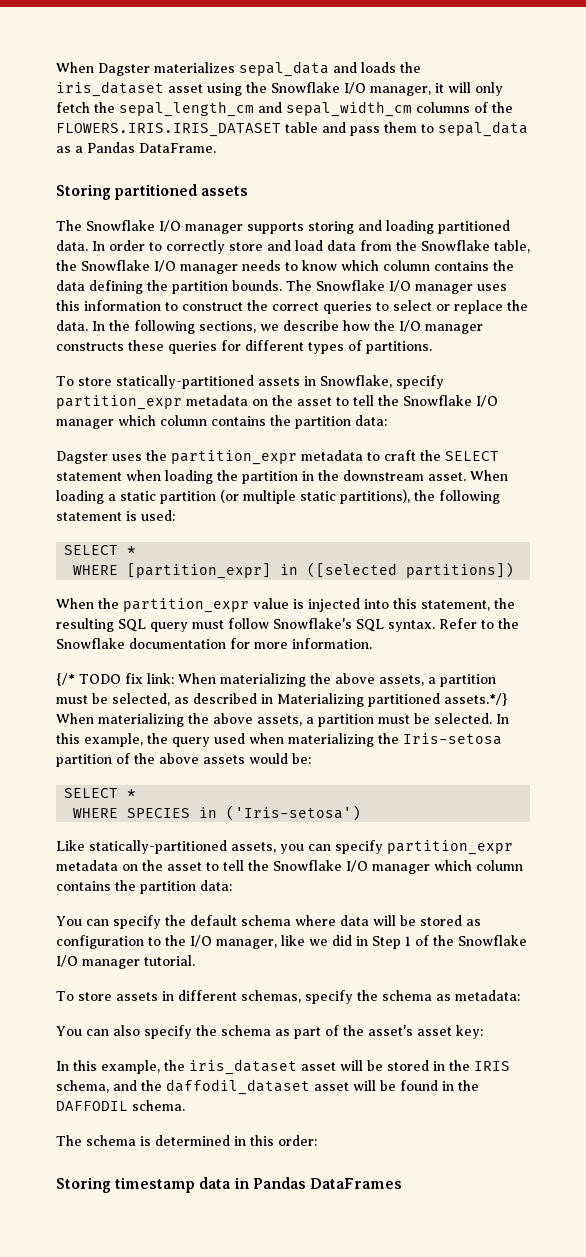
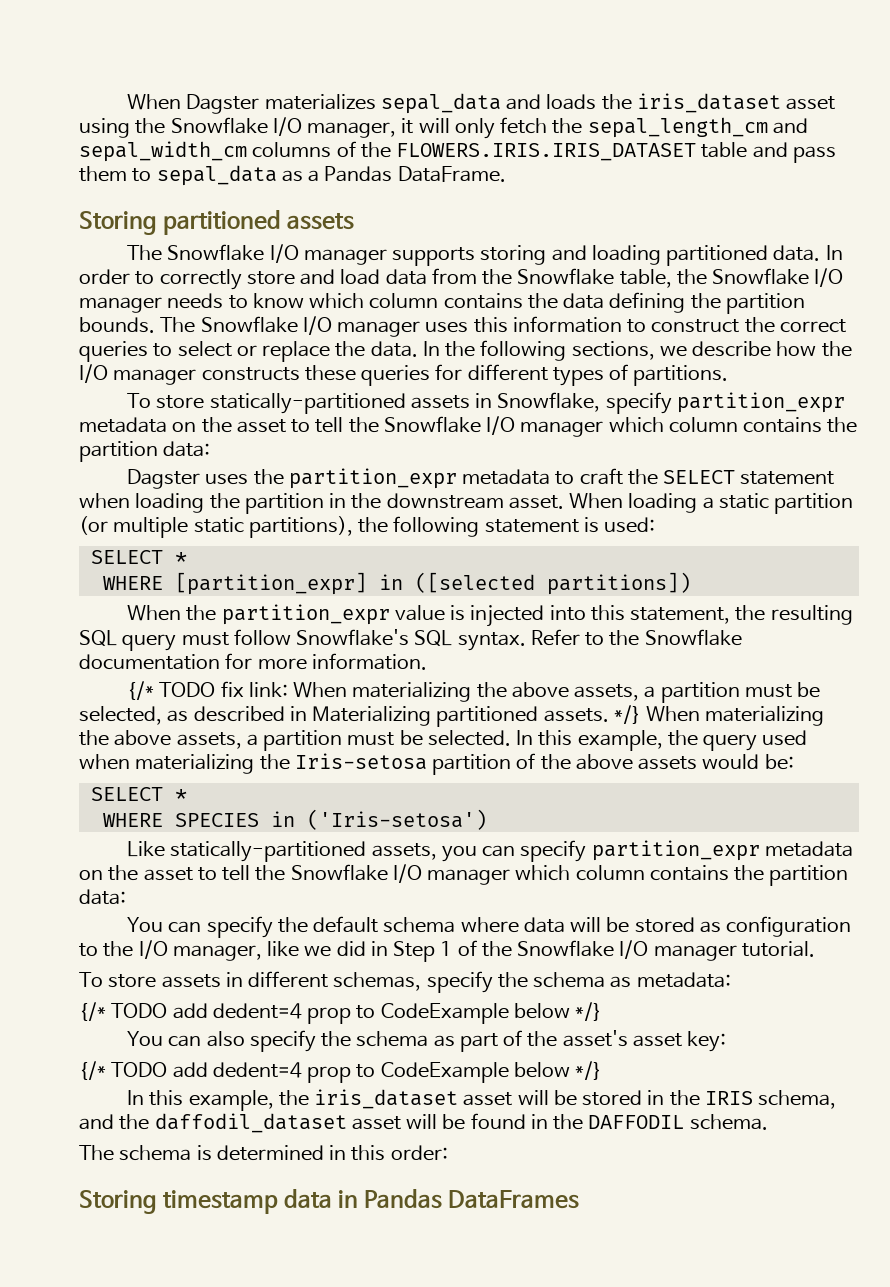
- {/* TODO fix link: When materializing the above assets, a partition must be selected, as described in Materializing partitioned assets.*/} When materializing the above assets, a partition must be selected.
+ {/* TODO fix link: When materializing the above assets, a partition must be selected, as described in Materializing partitioned assets. */} When materializing the above assets, a partition must be selected.
  To store assets in different schemas, specify the schema as metadata:
+ {/* TODO add dedent=4 prop to CodeExample below */}
  You can also specify the schema as part of the asset's asset key:
+ {/* TODO add dedent=4 prop to CodeExample below */}

